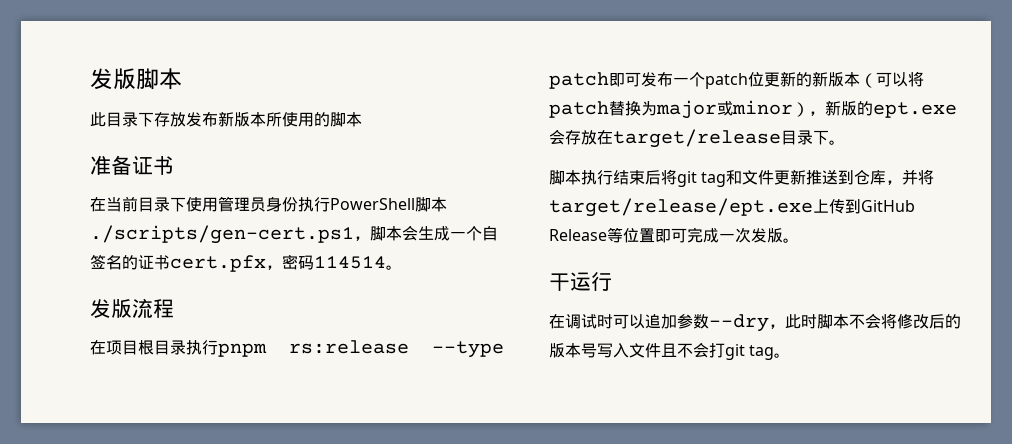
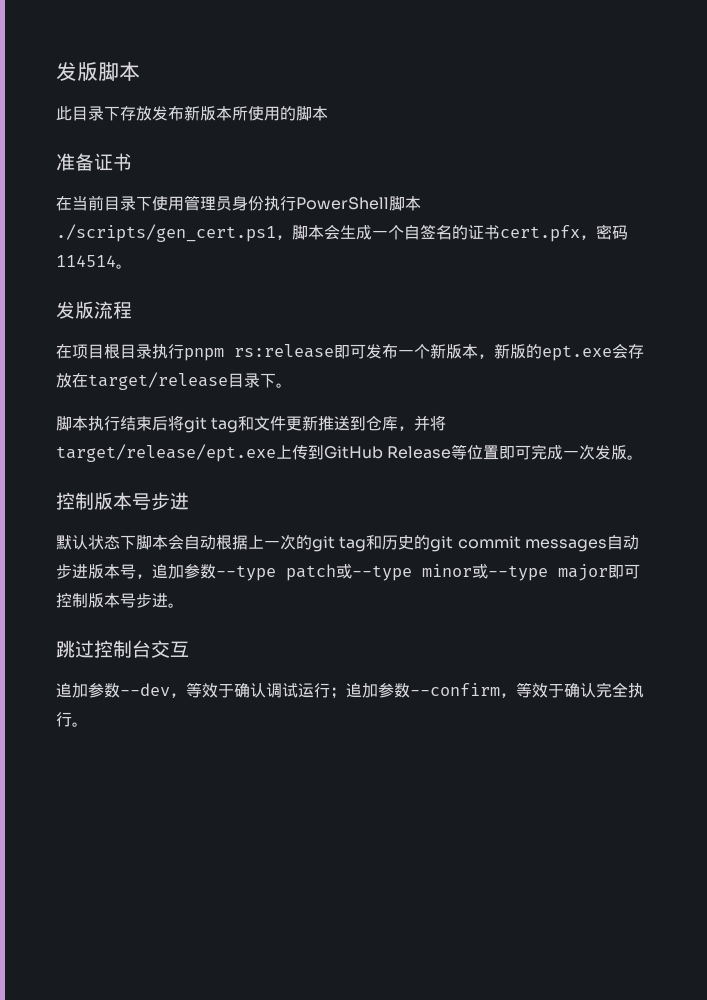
- 在当前目录下使用管理员身份执行PowerShell脚本./scripts/gen-cert.ps1，脚本会生成一个自签名的证书cert.pfx，密码114514。
+ 在当前目录下使用管理员身份执行PowerShell脚本./scripts/gen_cert.ps1，脚本会生成一个自签名的证书cert.pfx，密码114514。
- 在项目根目录执行pnpm rs:release --type patch即可发布一个patch位更新的新版本（可以将patch替换为major或minor），新版的ept.exe会存放在target/release目录下。
+ 在项目根目录执行pnpm rs:release即可发布一个新版本，新版的ept.exe会存放在target/release目录下。
  脚本执行结束后将git tag和文件更新推送到仓库，并将target/release/ept.exe上传到GitHub Release等位置即可完成一次发版。
- 干运行
- 在调试时可以追加参数--dry，此时脚本不会将修改后的版本号写入文件且不会打git tag。
+ 控制版本号步进
+ 默认状态下脚本会自动根据上一次的git tag和历史的git commit messages自动步进版本号，追加参数--type patch或--type minor或--type major即可控制版本号步进。
+ 跳过控制台交互
+ 追加参数--dev，等效于确认调试运行；追加参数--confirm，等效于确认完全执行。

